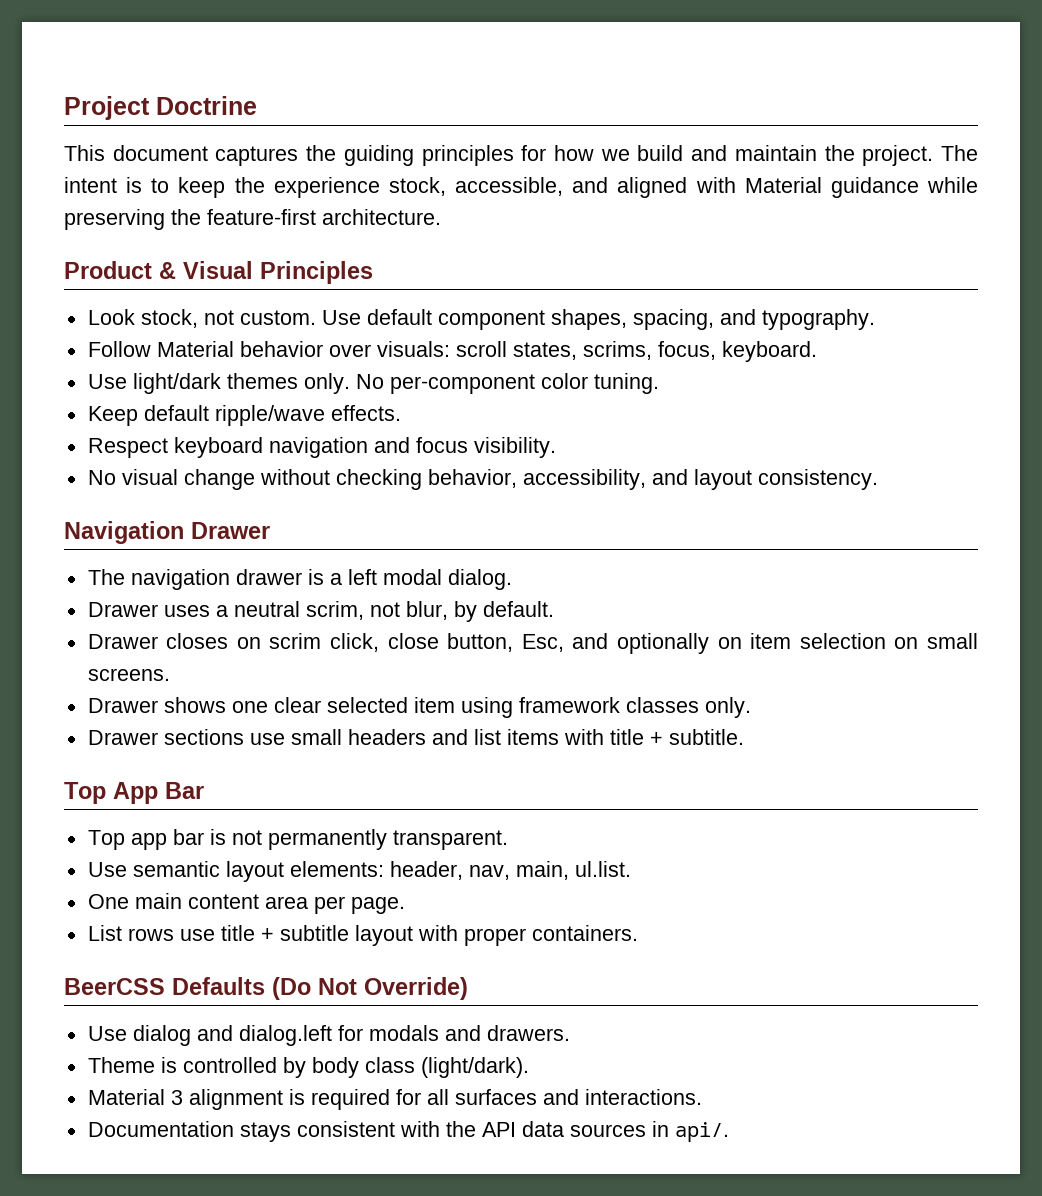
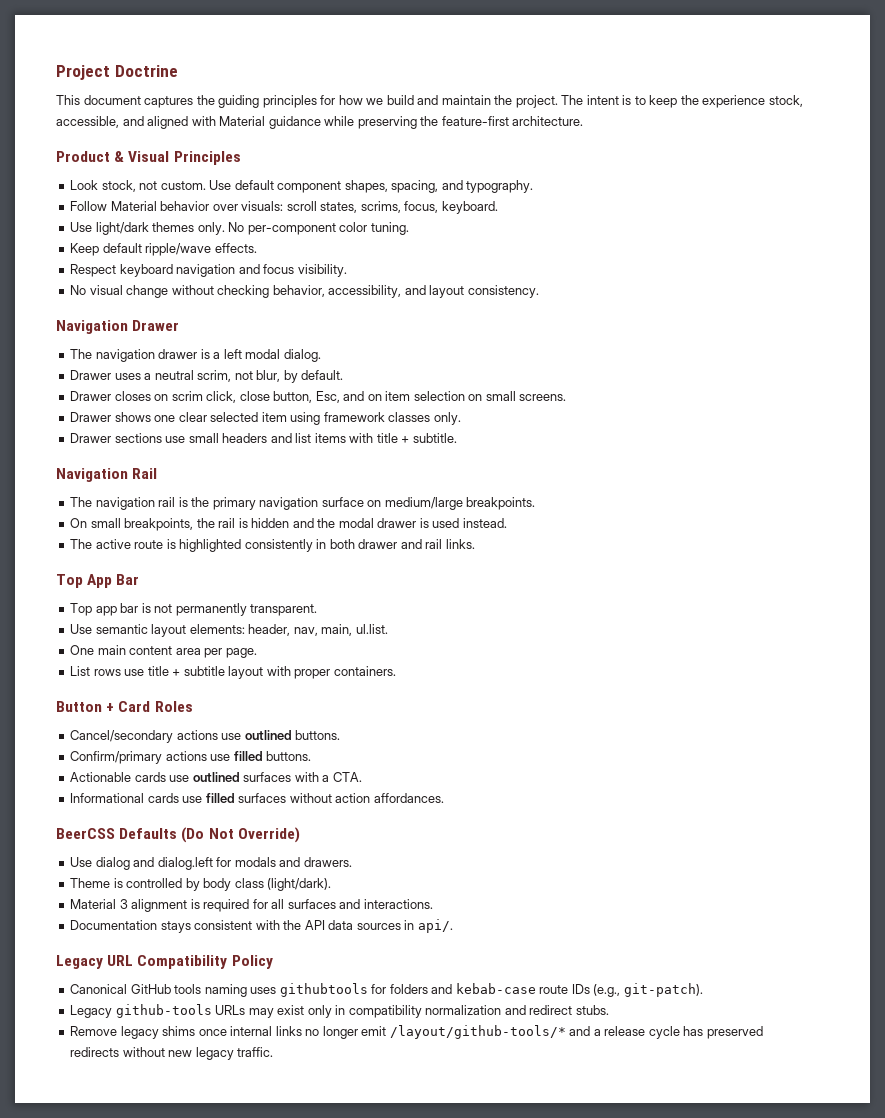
- Drawer closes on scrim click, close button, Esc, and optionally on item selection on small screens.
+ Drawer closes on scrim click, close button, Esc, and on item selection on small screens.
+ Navigation Rail
+ The navigation rail is the primary navigation surface on medium/large breakpoints.
+ On small breakpoints, the rail is hidden and the modal drawer is used instead.
+ The active route is highlighted consistently in both drawer and rail links.
+ Button + Card Roles
+ Cancel/secondary actions use outlined buttons.
+ Confirm/primary actions use filled buttons.
+ Actionable cards use outlined surfaces with a CTA.
+ Informational cards use filled surfaces without action affordances.
+ Legacy URL Compatibility Policy
+ Canonical GitHub tools naming uses githubtools for folders and kebab-case route IDs (e.g., git-patch).
+ Legacy github-tools URLs may exist only in compatibility normalization and redirect stubs.
+ Remove legacy shims once internal links no longer emit /layout/github-tools/* and a release cycle has preserved redirects without new legacy traffic.

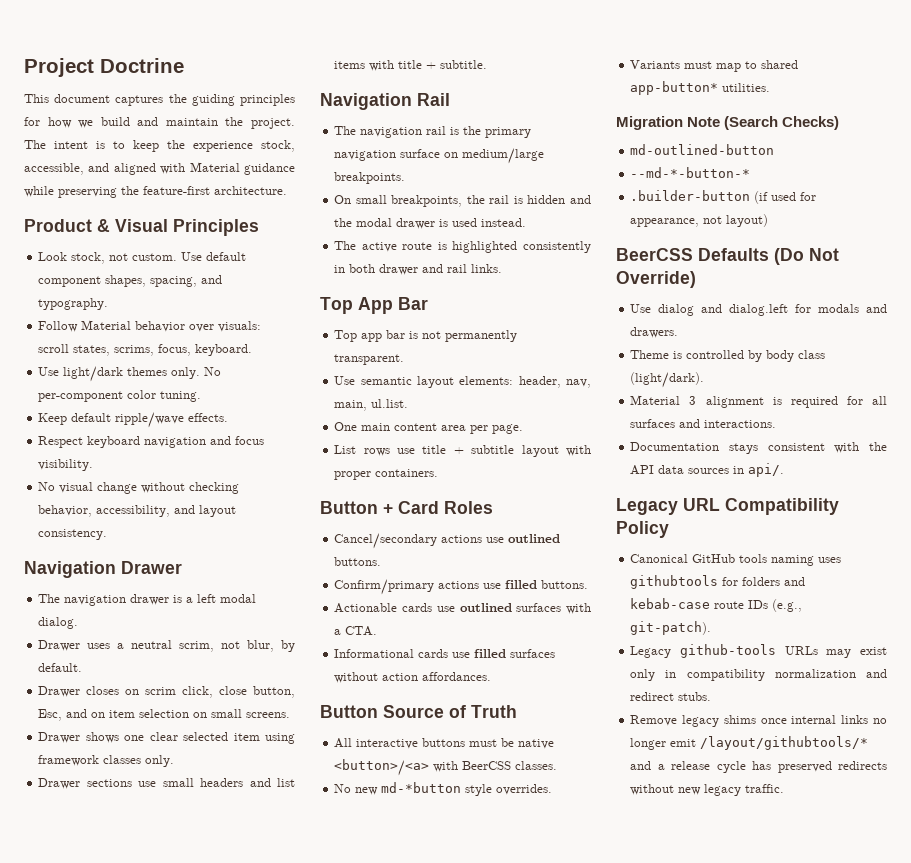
+ Button Source of Truth
+ All interactive buttons must be native <button>/<a> with BeerCSS classes.
+ No new md-*button style overrides.
+ Variants must map to shared app-button* utilities.
+ Migration Note (Search Checks)
+ md-outlined-button
+ --md-*-button-*
+ .builder-button (if used for appearance, not layout)
- Remove legacy shims once internal links no longer emit /layout/github-tools/* and a release cycle has preserved redirects without new legacy traffic.
+ Remove legacy shims once internal links no longer emit /layout/githubtools/* and a release cycle has preserved redirects without new legacy traffic.

